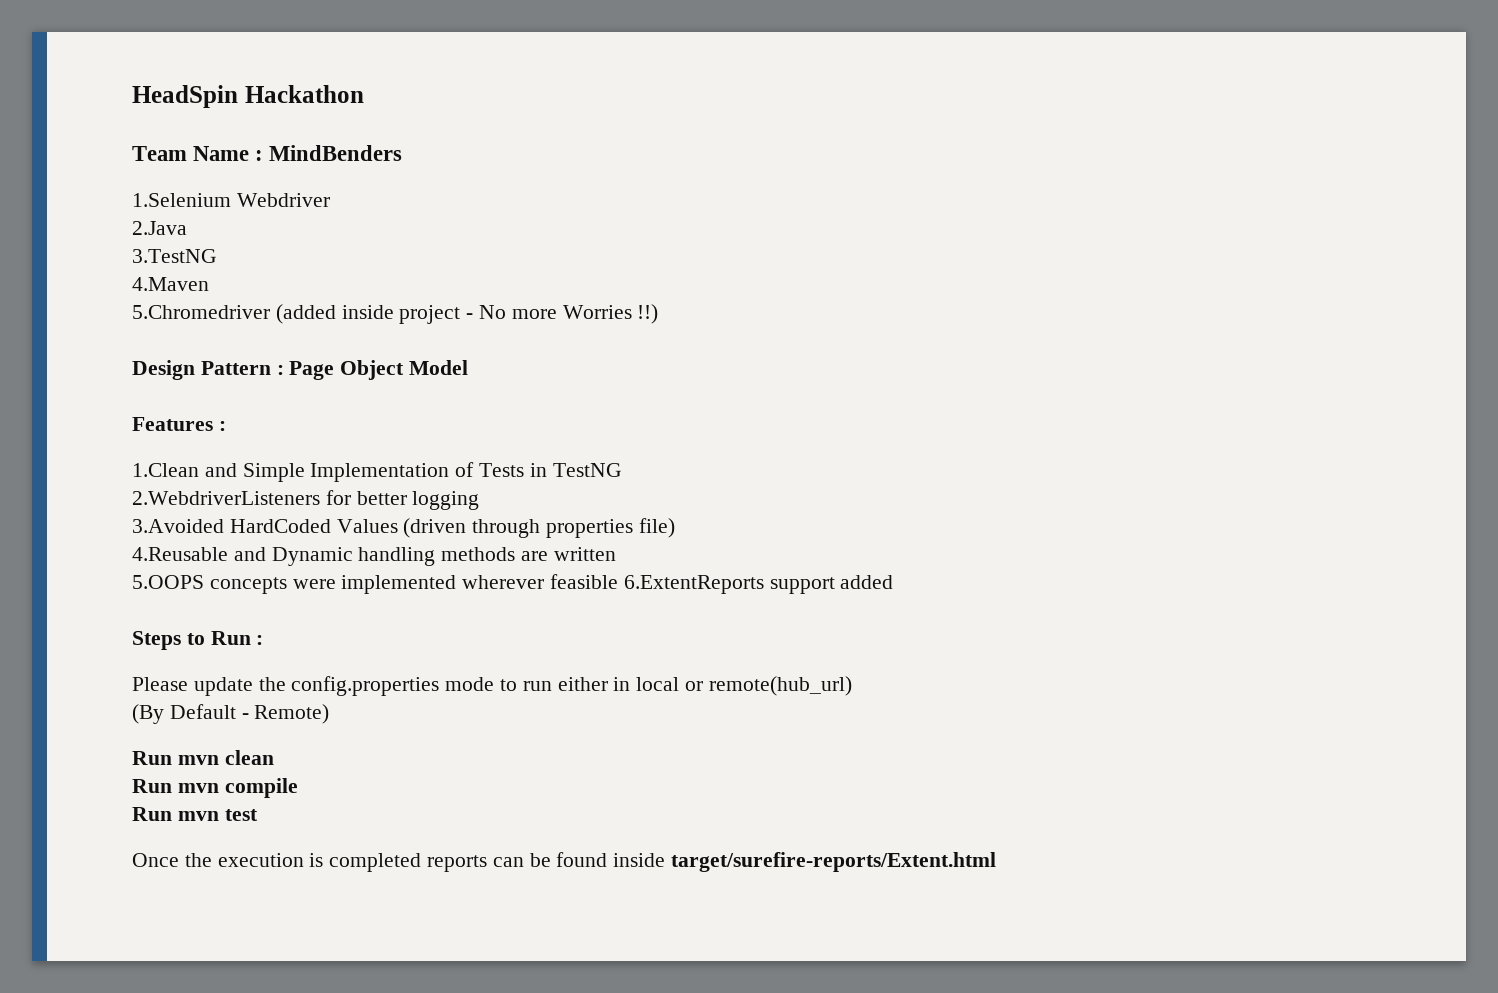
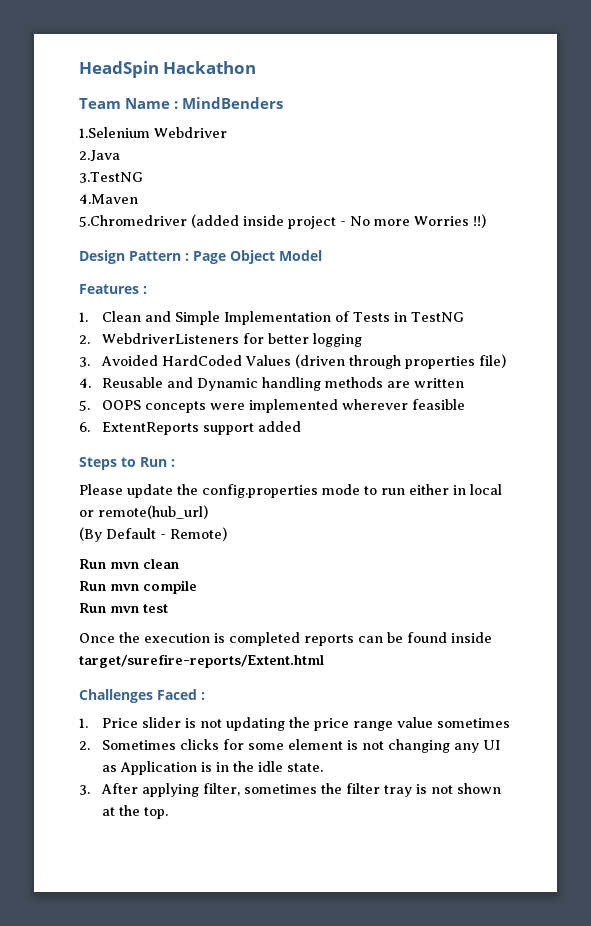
- 1.Clean and Simple Implementation of Tests in TestNG
+ 1. Clean and Simple Implementation of Tests in TestNG
- 2.WebdriverListeners for better logging
+ 2. WebdriverListeners for better logging
- 3.Avoided HardCoded Values (driven through properties file)
+ 3. Avoided HardCoded Values (driven through properties file)
- 4.Reusable and Dynamic handling methods are written
+ 4. Reusable and Dynamic handling methods are written
- 5.OOPS concepts were implemented wherever feasible 6.ExtentReports support added
+ 5. OOPS concepts were implemented wherever feasible
+ 6. ExtentReports support added
+ Challenges Faced :
+ 1. Price slider is not updating the price range value sometimes
+ 2. Sometimes clicks for some element is not changing any UI as Application is in the idle state.
+ 3. After applying filter, sometimes the filter tray is not shown at the top.

